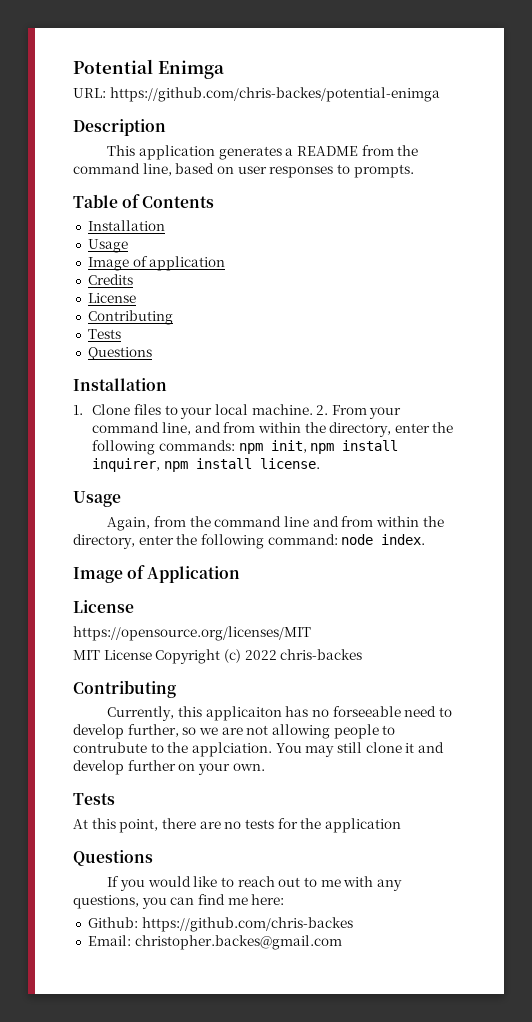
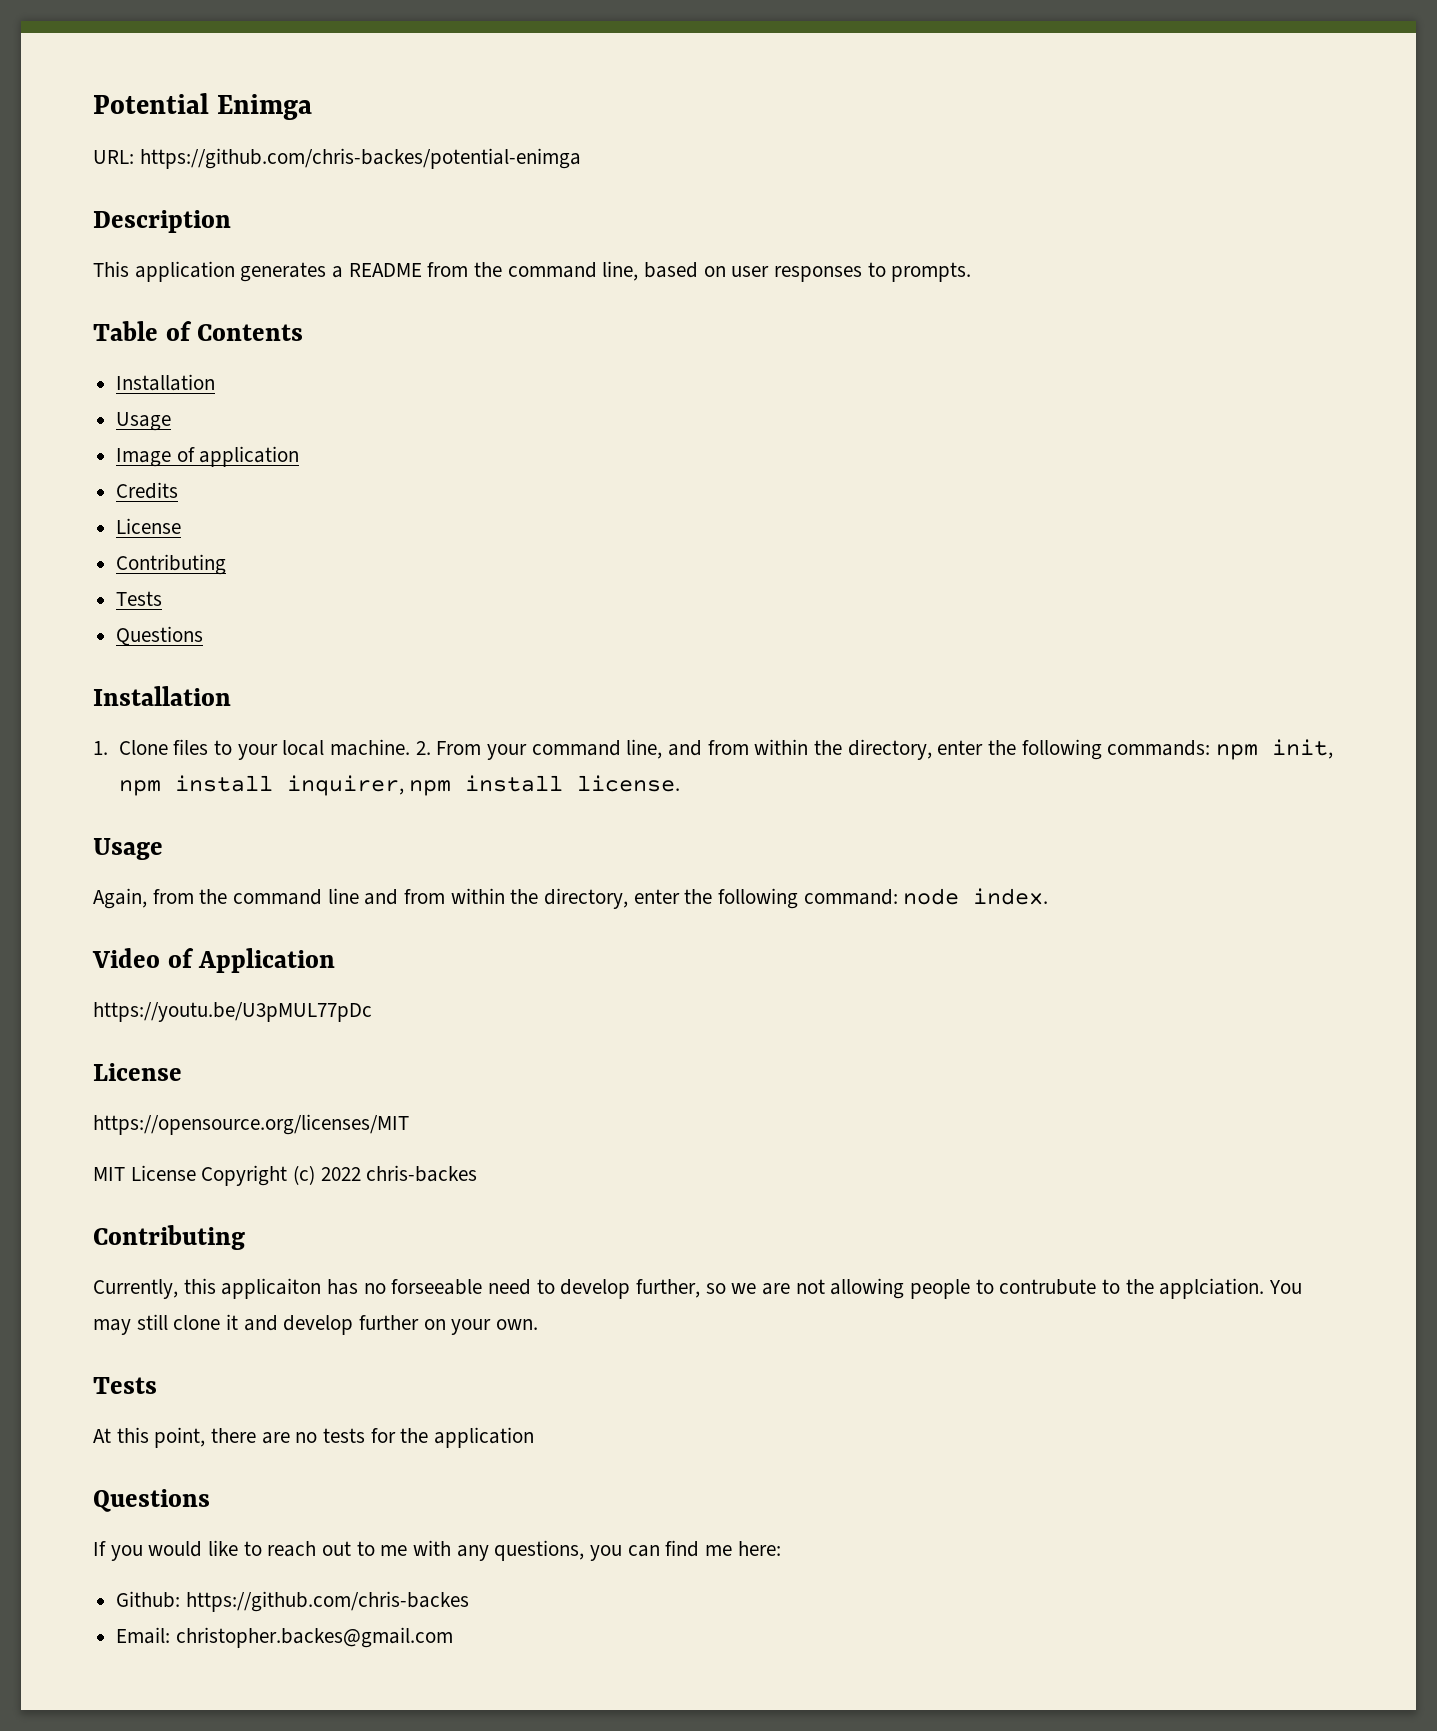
- Image of Application
+ Video of Application
+ https://youtu.be/U3pMUL77pDc

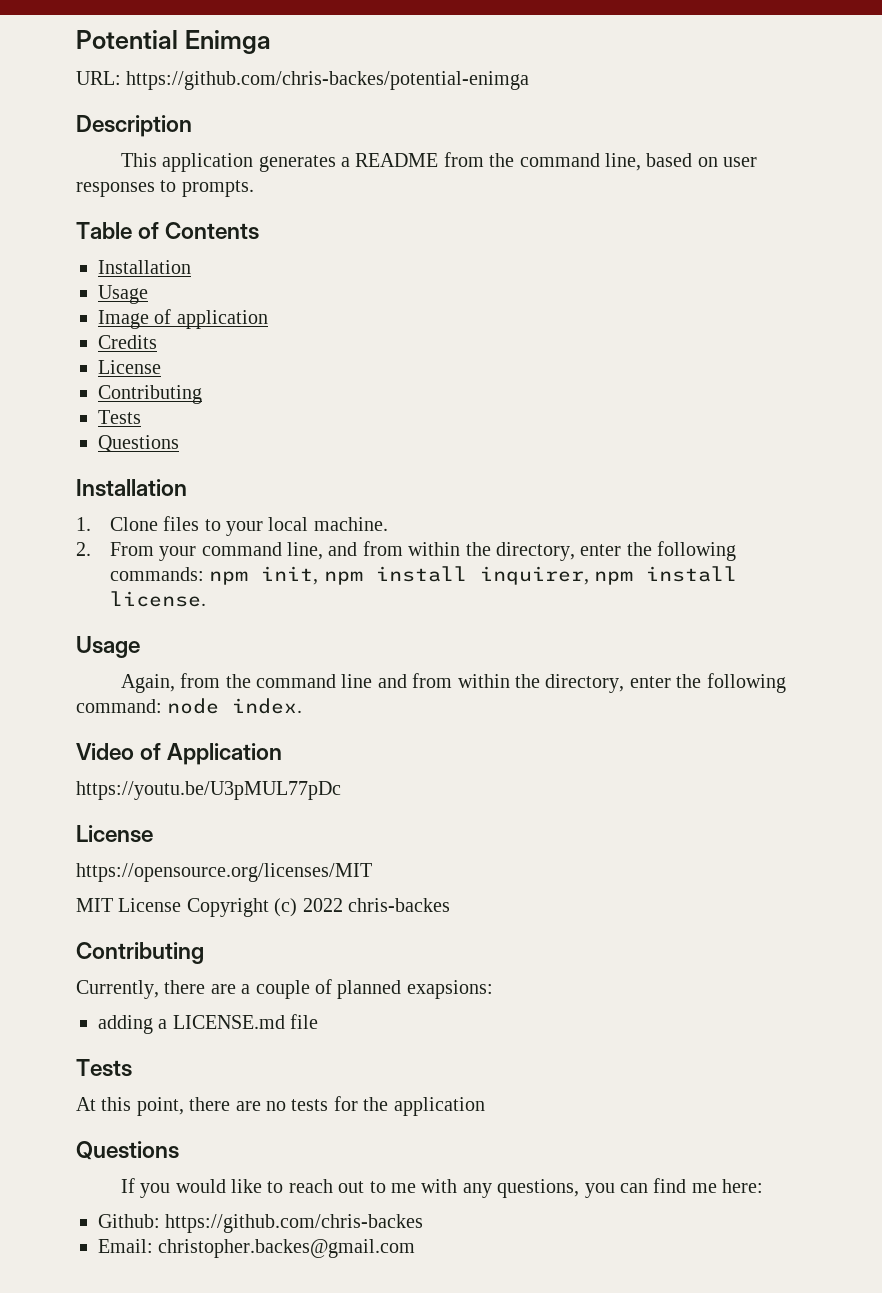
- 1. Clone files to your local machine. 2. From your command line, and from within the directory, enter the following commands: npm init, npm install inquirer, npm install license.
+ 1. Clone files to your local machine.
+ 2. From your command line, and from within the directory, enter the following commands: npm init, npm install inquirer, npm install license.
- Currently, this applicaiton has no forseeable need to develop further, so we are not allowing people to contrubute to the applciation. You may still clone it and develop further on your own.
+ Currently, there are a couple of planned exapsions:
+ adding a LICENSE.md file

